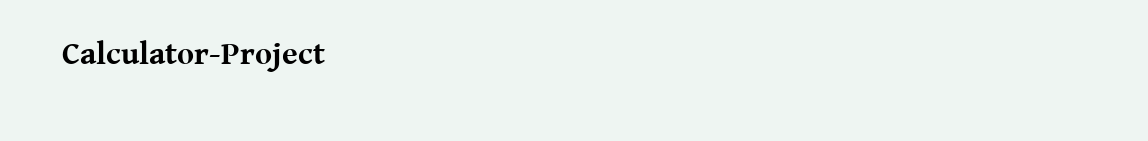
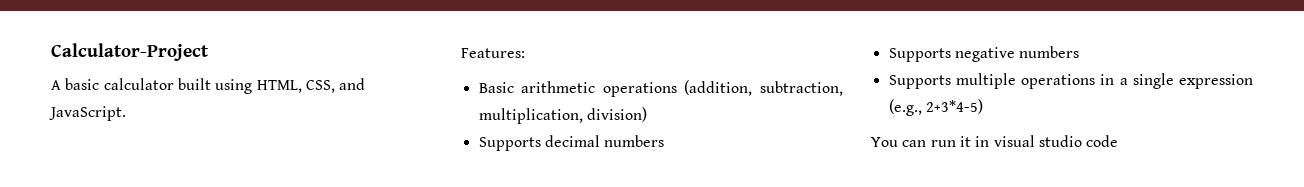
+ A basic calculator built using HTML, CSS, and JavaScript.
+ Features:
+ Basic arithmetic operations (addition, subtraction, multiplication, division)
+ Supports decimal numbers
+ Supports negative numbers
+ Supports multiple operations in a single expression (e.g., 2+3*4-5)
+ You can run it in visual studio code

